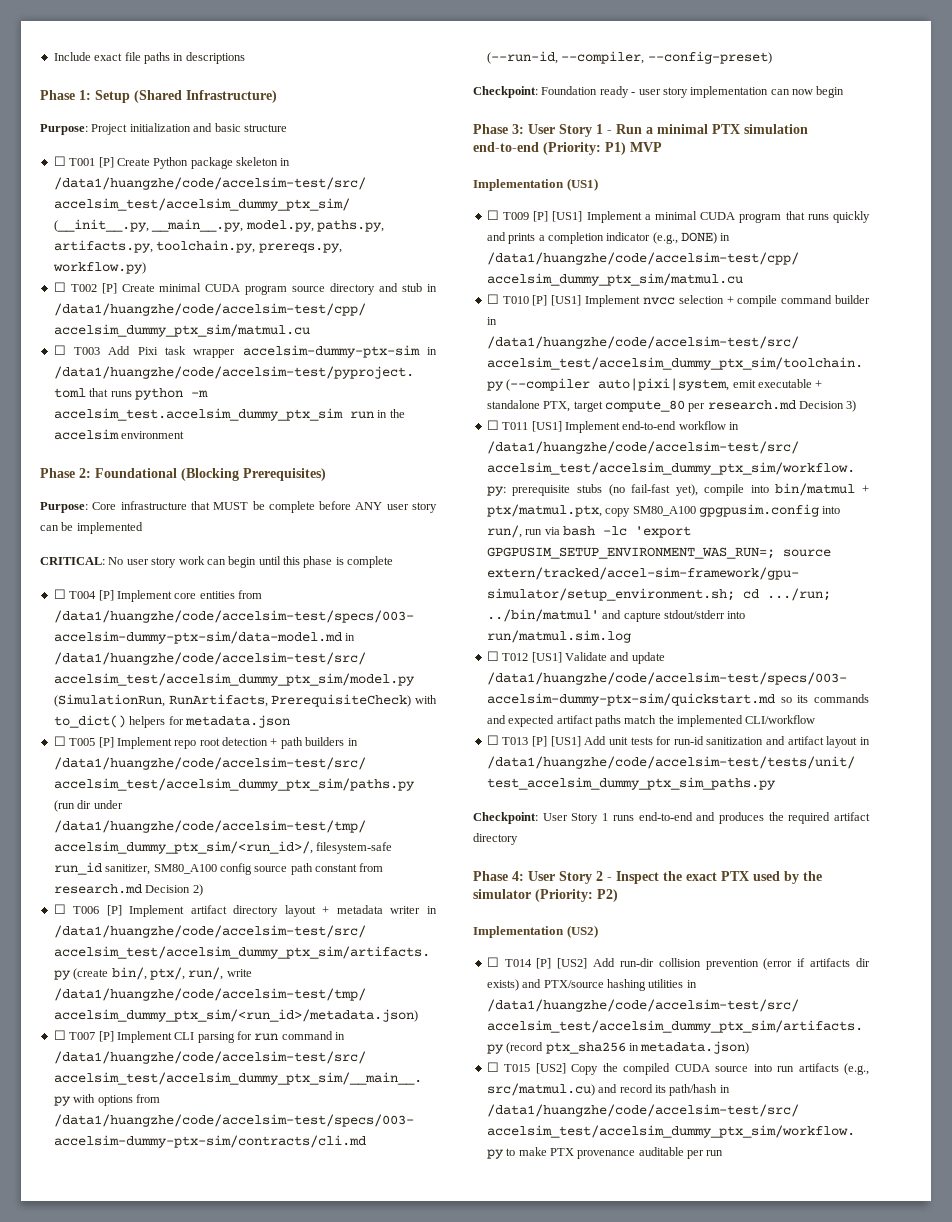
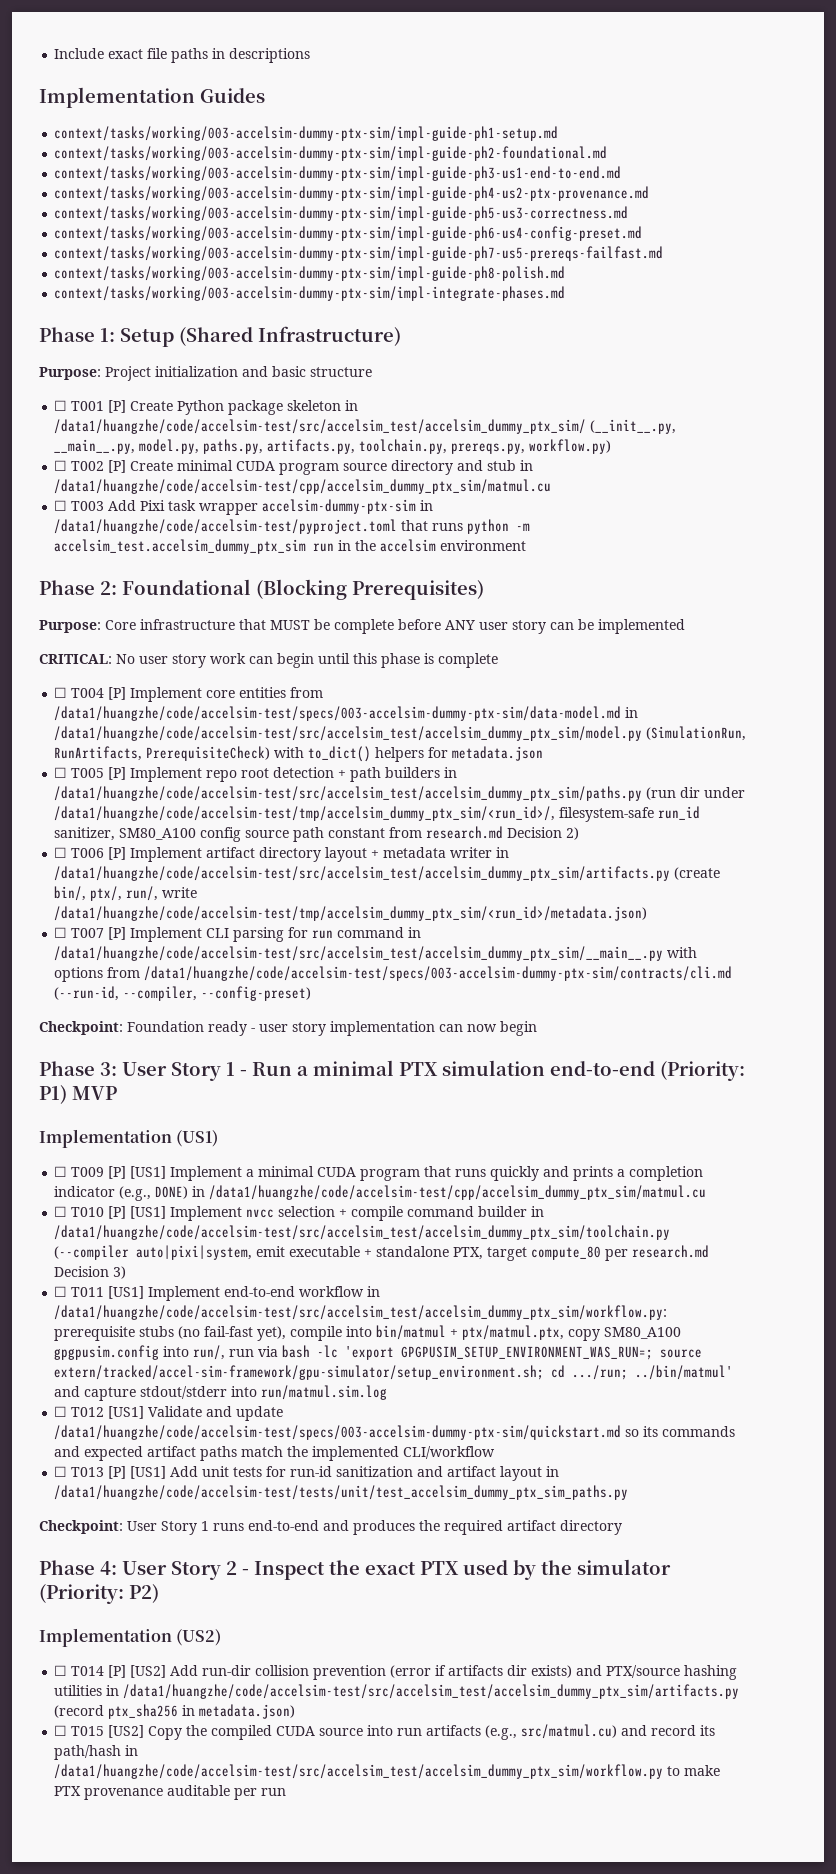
+ Implementation Guides
+ context/tasks/working/003-accelsim-dummy-ptx-sim/impl-guide-ph1-setup.md
+ context/tasks/working/003-accelsim-dummy-ptx-sim/impl-guide-ph2-foundational.md
+ context/tasks/working/003-accelsim-dummy-ptx-sim/impl-guide-ph3-us1-end-to-end.md
+ context/tasks/working/003-accelsim-dummy-ptx-sim/impl-guide-ph4-us2-ptx-provenance.md
+ context/tasks/working/003-accelsim-dummy-ptx-sim/impl-guide-ph5-us3-correctness.md
+ context/tasks/working/003-accelsim-dummy-ptx-sim/impl-guide-ph6-us4-config-preset.md
+ context/tasks/working/003-accelsim-dummy-ptx-sim/impl-guide-ph7-us5-prereqs-failfast.md
+ context/tasks/working/003-accelsim-dummy-ptx-sim/impl-guide-ph8-polish.md
+ context/tasks/working/003-accelsim-dummy-ptx-sim/impl-integrate-phases.md

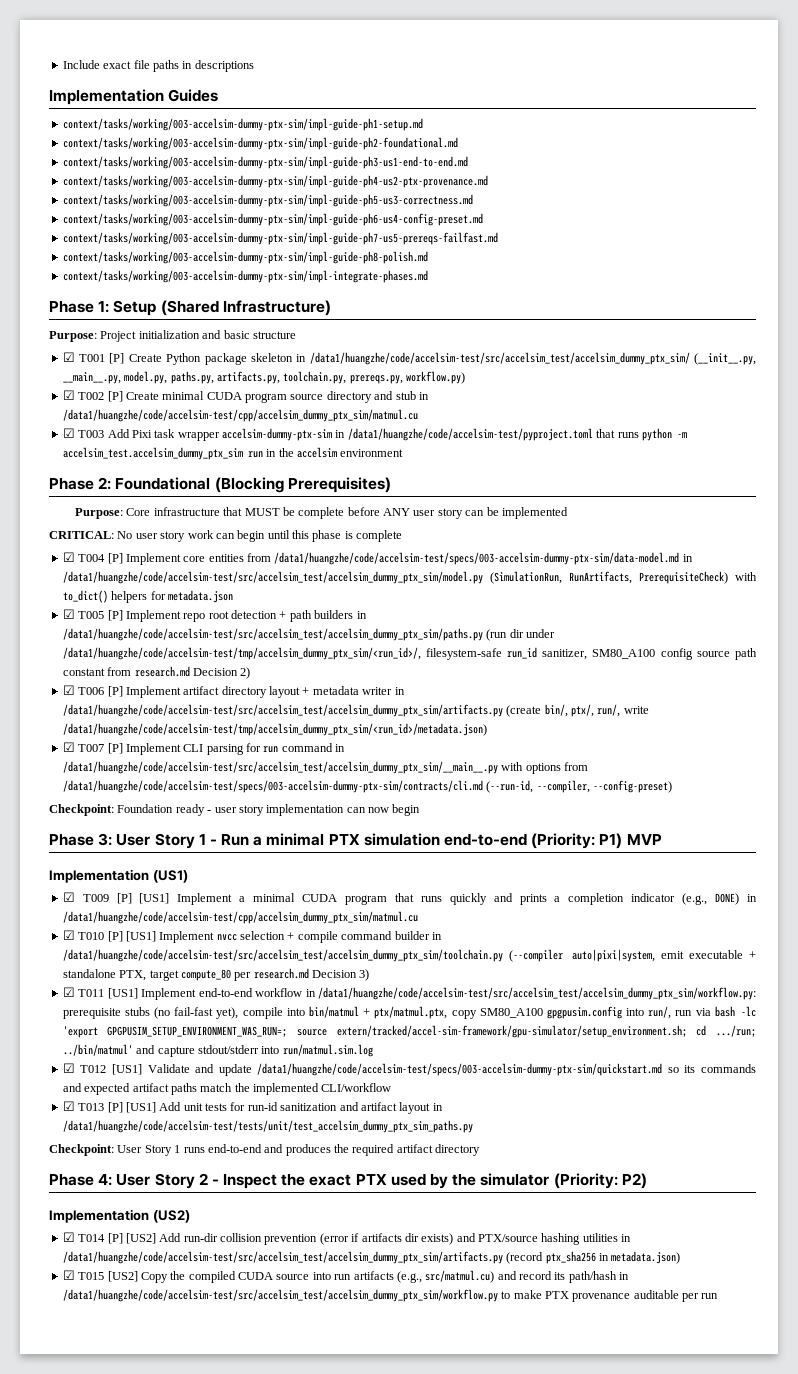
- ☐ T001 [P] Create Python package skeleton in /data1/huangzhe/code/accelsim-test/src/accelsim_test/accelsim_dummy_ptx_sim/ (__init__.py, __main__.py, model.py, paths.py, artifacts.py, toolchain.py, prereqs.py, workflow.py)
+ ☑ T001 [P] Create Python package skeleton in /data1/huangzhe/code/accelsim-test/src/accelsim_test/accelsim_dummy_ptx_sim/ (__init__.py, __main__.py, model.py, paths.py, artifacts.py, toolchain.py, prereqs.py, workflow.py)
- ☐ T002 [P] Create minimal CUDA program source directory and stub in /data1/huangzhe/code/accelsim-test/cpp/accelsim_dummy_ptx_sim/matmul.cu
+ ☑ T002 [P] Create minimal CUDA program source directory and stub in /data1/huangzhe/code/accelsim-test/cpp/accelsim_dummy_ptx_sim/matmul.cu
- ☐ T003 Add Pixi task wrapper accelsim-dummy-ptx-sim in /data1/huangzhe/code/accelsim-test/pyproject.toml that runs python -m accelsim_test.accelsim_dummy_ptx_sim run in the accelsim environment
+ ☑ T003 Add Pixi task wrapper accelsim-dummy-ptx-sim in /data1/huangzhe/code/accelsim-test/pyproject.toml that runs python -m accelsim_test.accelsim_dummy_ptx_sim run in the accelsim environment
- ☐ T004 [P] Implement core entities from /data1/huangzhe/code/accelsim-test/specs/003-accelsim-dummy-ptx-sim/data-model.md in /data1/huangzhe/code/accelsim-test/src/accelsim_test/accelsim_dummy_ptx_sim/model.py (SimulationRun, RunArtifacts, PrerequisiteCheck) with to_dict() helpers for metadata.json
+ ☑ T004 [P] Implement core entities from /data1/huangzhe/code/accelsim-test/specs/003-accelsim-dummy-ptx-sim/data-model.md in /data1/huangzhe/code/accelsim-test/src/accelsim_test/accelsim_dummy_ptx_sim/model.py (SimulationRun, RunArtifacts, PrerequisiteCheck) with to_dict() helpers for metadata.json
- ☐ T005 [P] Implement repo root detection + path builders in /data1/huangzhe/code/accelsim-test/src/accelsim_test/accelsim_dummy_ptx_sim/paths.py (run dir under /data1/huangzhe/code/accelsim-test/tmp/accelsim_dummy_ptx_sim/<run_id>/, filesystem-safe run_id sanitizer, SM80_A100 config source path constant from research.md Decision 2)
+ ☑ T005 [P] Implement repo root detection + path builders in /data1/huangzhe/code/accelsim-test/src/accelsim_test/accelsim_dummy_ptx_sim/paths.py (run dir under /data1/huangzhe/code/accelsim-test/tmp/accelsim_dummy_ptx_sim/<run_id>/, filesystem-safe run_id sanitizer, SM80_A100 config source path constant from research.md Decision 2)
- ☐ T006 [P] Implement artifact directory layout + metadata writer in /data1/huangzhe/code/accelsim-test/src/accelsim_test/accelsim_dummy_ptx_sim/artifacts.py (create bin/, ptx/, run/, write /data1/huangzhe/code/accelsim-test/tmp/accelsim_dummy_ptx_sim/<run_id>/metadata.json)
+ ☑ T006 [P] Implement artifact directory layout + metadata writer in /data1/huangzhe/code/accelsim-test/src/accelsim_test/accelsim_dummy_ptx_sim/artifacts.py (create bin/, ptx/, run/, write /data1/huangzhe/code/accelsim-test/tmp/accelsim_dummy_ptx_sim/<run_id>/metadata.json)
- ☐ T007 [P] Implement CLI parsing for run command in /data1/huangzhe/code/accelsim-test/src/accelsim_test/accelsim_dummy_ptx_sim/__main__.py with options from /data1/huangzhe/code/accelsim-test/specs/003-accelsim-dummy-ptx-sim/contracts/cli.md (--run-id, --compiler, --config-preset)
+ ☑ T007 [P] Implement CLI parsing for run command in /data1/huangzhe/code/accelsim-test/src/accelsim_test/accelsim_dummy_ptx_sim/__main__.py with options from /data1/huangzhe/code/accelsim-test/specs/003-accelsim-dummy-ptx-sim/contracts/cli.md (--run-id, --compiler, --config-preset)
- ☐ T009 [P] [US1] Implement a minimal CUDA program that runs quickly and prints a completion indicator (e.g., DONE) in /data1/huangzhe/code/accelsim-test/cpp/accelsim_dummy_ptx_sim/matmul.cu
+ ☑ T009 [P] [US1] Implement a minimal CUDA program that runs quickly and prints a completion indicator (e.g., DONE) in /data1/huangzhe/code/accelsim-test/cpp/accelsim_dummy_ptx_sim/matmul.cu
- ☐ T010 [P] [US1] Implement nvcc selection + compile command builder in /data1/huangzhe/code/accelsim-test/src/accelsim_test/accelsim_dummy_ptx_sim/toolchain.py (--compiler auto|pixi|system, emit executable + standalone PTX, target compute_80 per research.md Decision 3)
+ ☑ T010 [P] [US1] Implement nvcc selection + compile command builder in /data1/huangzhe/code/accelsim-test/src/accelsim_test/accelsim_dummy_ptx_sim/toolchain.py (--compiler auto|pixi|system, emit executable + standalone PTX, target compute_80 per research.md Decision 3)
- ☐ T011 [US1] Implement end-to-end workflow in /data1/huangzhe/code/accelsim-test/src/accelsim_test/accelsim_dummy_ptx_sim/workflow.py: prerequisite stubs (no fail-fast yet), compile into bin/matmul + ptx/matmul.ptx, copy SM80_A100 gpgpusim.config into run/, run via bash -lc 'export GPGPUSIM_SETUP_ENVIRONMENT_WAS_RUN=; source extern/tracked/accel-sim-framework/gpu-simulator/setup_environment.sh; cd .../run; ../bin/matmul' and capture stdout/stderr into run/matmul.sim.log
+ ☑ T011 [US1] Implement end-to-end workflow in /data1/huangzhe/code/accelsim-test/src/accelsim_test/accelsim_dummy_ptx_sim/workflow.py: prerequisite stubs (no fail-fast yet), compile into bin/matmul + ptx/matmul.ptx, copy SM80_A100 gpgpusim.config into run/, run via bash -lc 'export GPGPUSIM_SETUP_ENVIRONMENT_WAS_RUN=; source extern/tracked/accel-sim-framework/gpu-simulator/setup_environment.sh; cd .../run; ../bin/matmul' and capture stdout/stderr into run/matmul.sim.log
- ☐ T012 [US1] Validate and update /data1/huangzhe/code/accelsim-test/specs/003-accelsim-dummy-ptx-sim/quickstart.md so its commands and expected artifact paths match the implemented CLI/workflow
+ ☑ T012 [US1] Validate and update /data1/huangzhe/code/accelsim-test/specs/003-accelsim-dummy-ptx-sim/quickstart.md so its commands and expected artifact paths match the implemented CLI/workflow
- ☐ T013 [P] [US1] Add unit tests for run-id sanitization and artifact layout in /data1/huangzhe/code/accelsim-test/tests/unit/test_accelsim_dummy_ptx_sim_paths.py
+ ☑ T013 [P] [US1] Add unit tests for run-id sanitization and artifact layout in /data1/huangzhe/code/accelsim-test/tests/unit/test_accelsim_dummy_ptx_sim_paths.py
- ☐ T014 [P] [US2] Add run-dir collision prevention (error if artifacts dir exists) and PTX/source hashing utilities in /data1/huangzhe/code/accelsim-test/src/accelsim_test/accelsim_dummy_ptx_sim/artifacts.py (record ptx_sha256 in metadata.json)
+ ☑ T014 [P] [US2] Add run-dir collision prevention (error if artifacts dir exists) and PTX/source hashing utilities in /data1/huangzhe/code/accelsim-test/src/accelsim_test/accelsim_dummy_ptx_sim/artifacts.py (record ptx_sha256 in metadata.json)
- ☐ T015 [US2] Copy the compiled CUDA source into run artifacts (e.g., src/matmul.cu) and record its path/hash in /data1/huangzhe/code/accelsim-test/src/accelsim_test/accelsim_dummy_ptx_sim/workflow.py to make PTX provenance auditable per run
+ ☑ T015 [US2] Copy the compiled CUDA source into run artifacts (e.g., src/matmul.cu) and record its path/hash in /data1/huangzhe/code/accelsim-test/src/accelsim_test/accelsim_dummy_ptx_sim/workflow.py to make PTX provenance auditable per run

